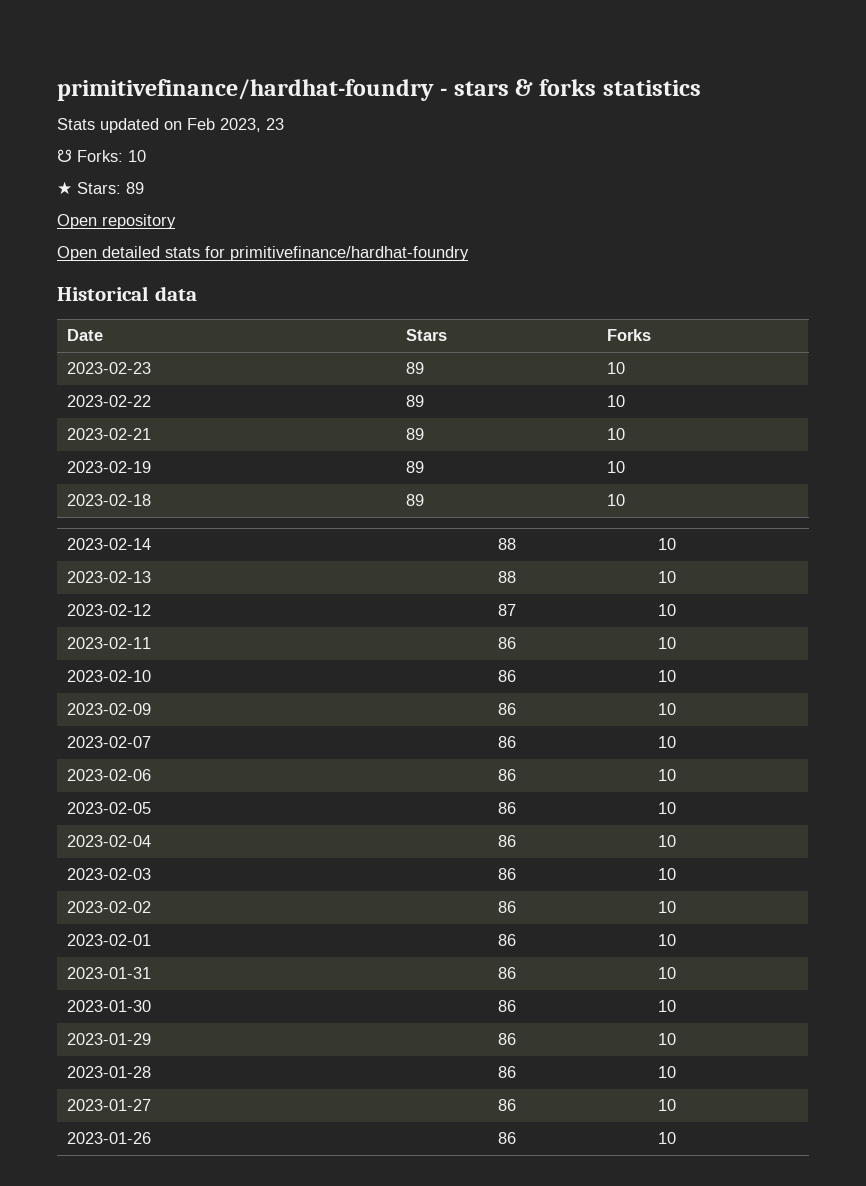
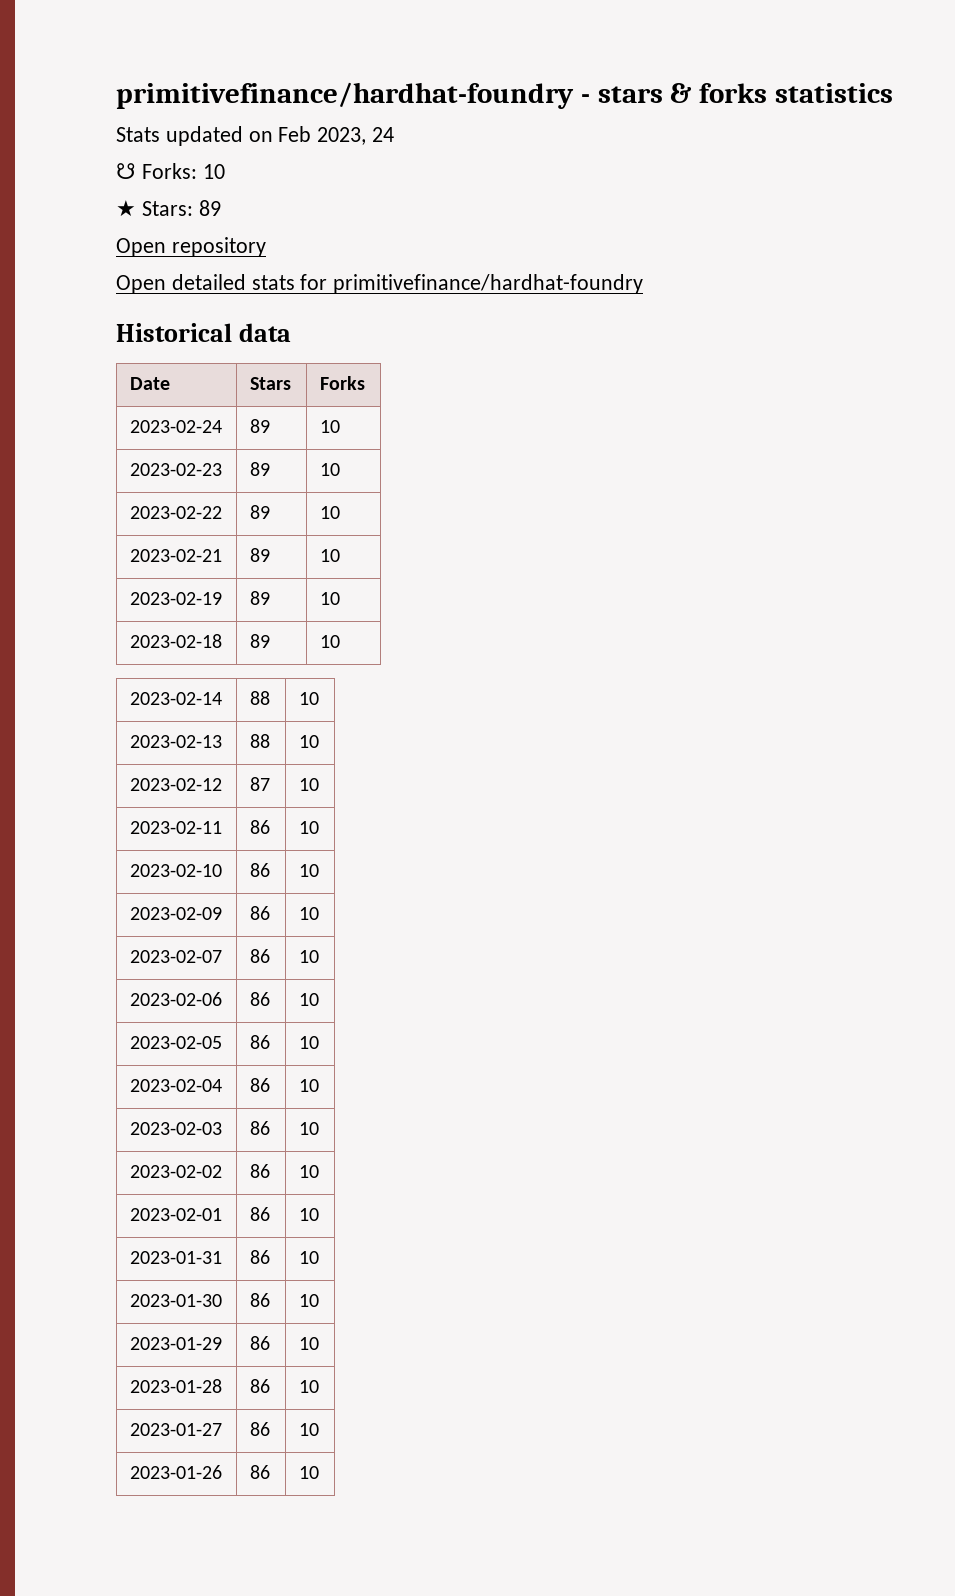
- Stats updated on Feb 2023, 23
+ Stats updated on Feb 2023, 24
+ 2023-02-24 | 89 | 10

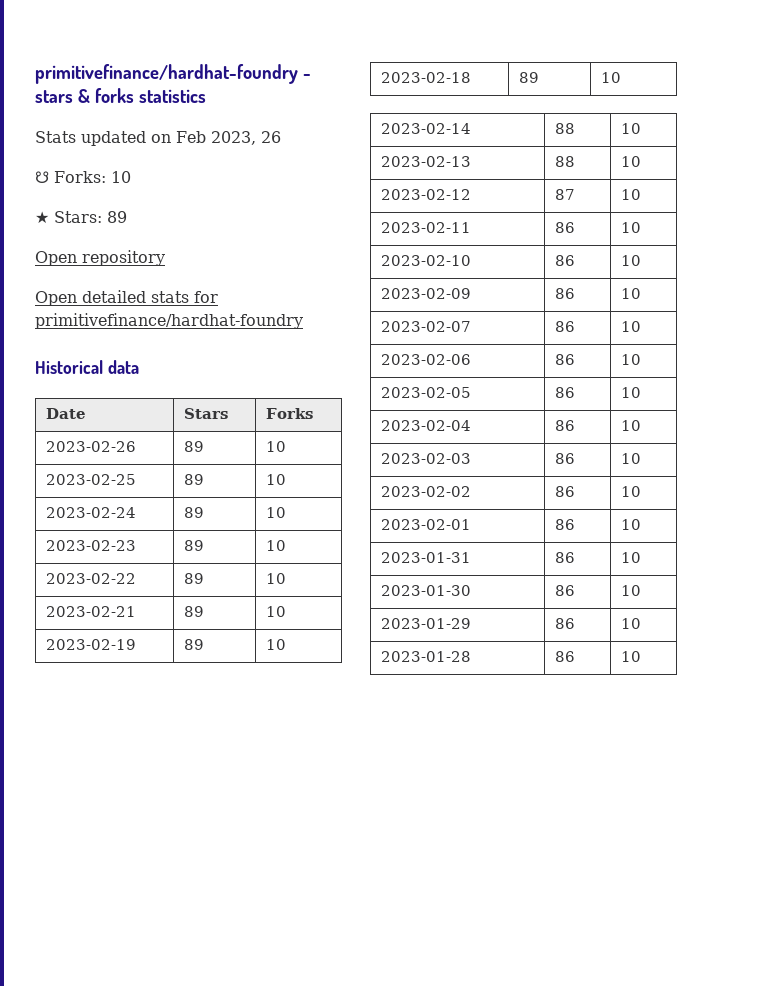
- Stats updated on Feb 2023, 24
+ Stats updated on Feb 2023, 26
+ 2023-02-26 | 89 | 10
+ 2023-02-25 | 89 | 10
- 2023-01-27 | 86 | 10
- 2023-01-26 | 86 | 10

